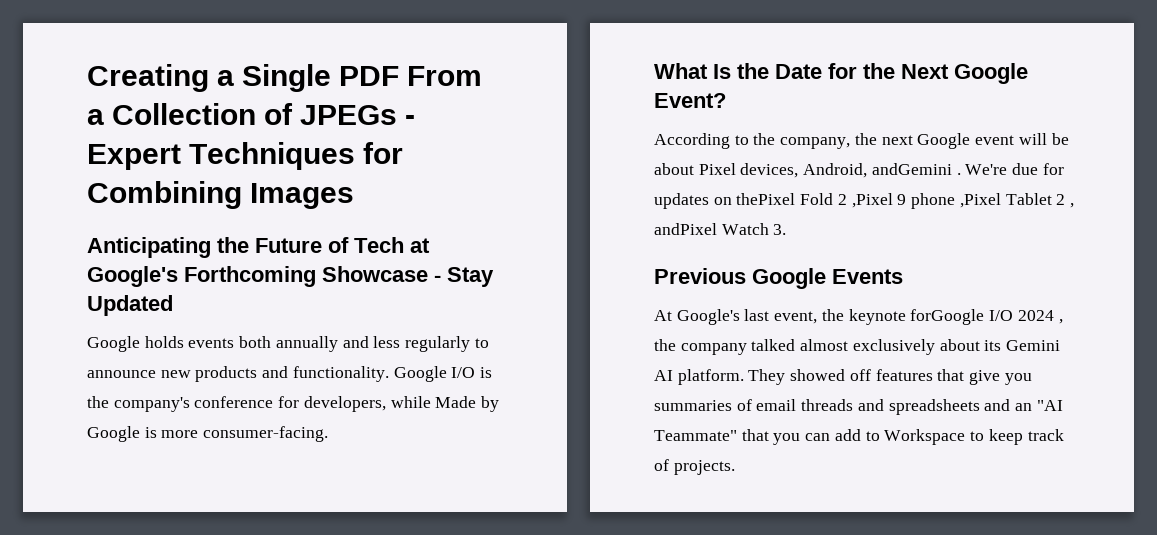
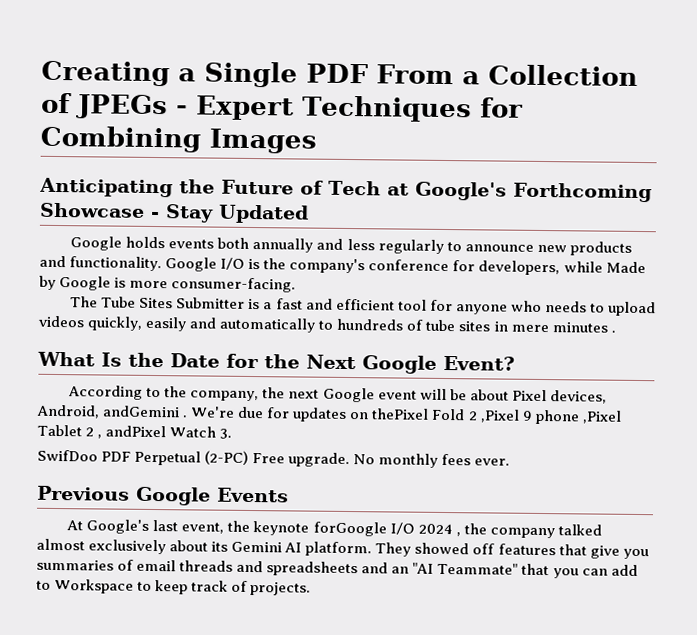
+ The Tube Sites Submitter is a fast and efficient tool for anyone who needs to upload videos quickly, easily and automatically to hundreds of tube sites in mere minutes .
+ SwifDoo PDF Perpetual (2-PC) Free upgrade. No monthly fees ever.

